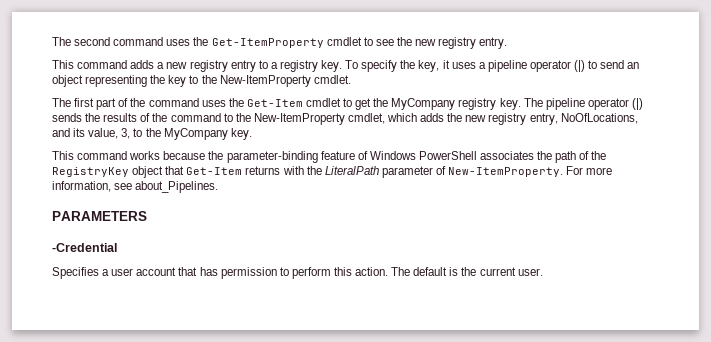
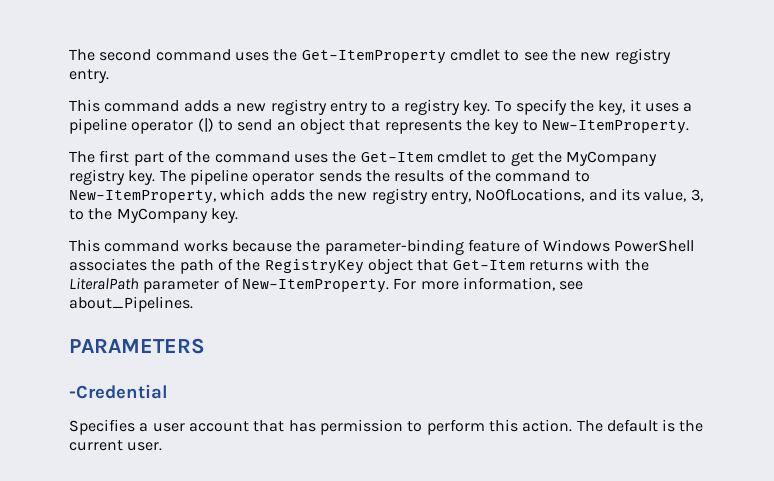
- To specify the key, it uses a pipeline operator (|) to send an object representing the key to the New-ItemProperty cmdlet.
+ To specify the key, it uses a pipeline operator (|) to send an object that represents the key to New-ItemProperty.
- The pipeline operator (|) sends the results of the command to the New-ItemProperty cmdlet, which adds the new registry entry, NoOfLocations, and its value, 3, to the MyCompany key.
+ The pipeline operator sends the results of the command to New-ItemProperty, which adds the new registry entry, NoOfLocations, and its value, 3, to the MyCompany key.

